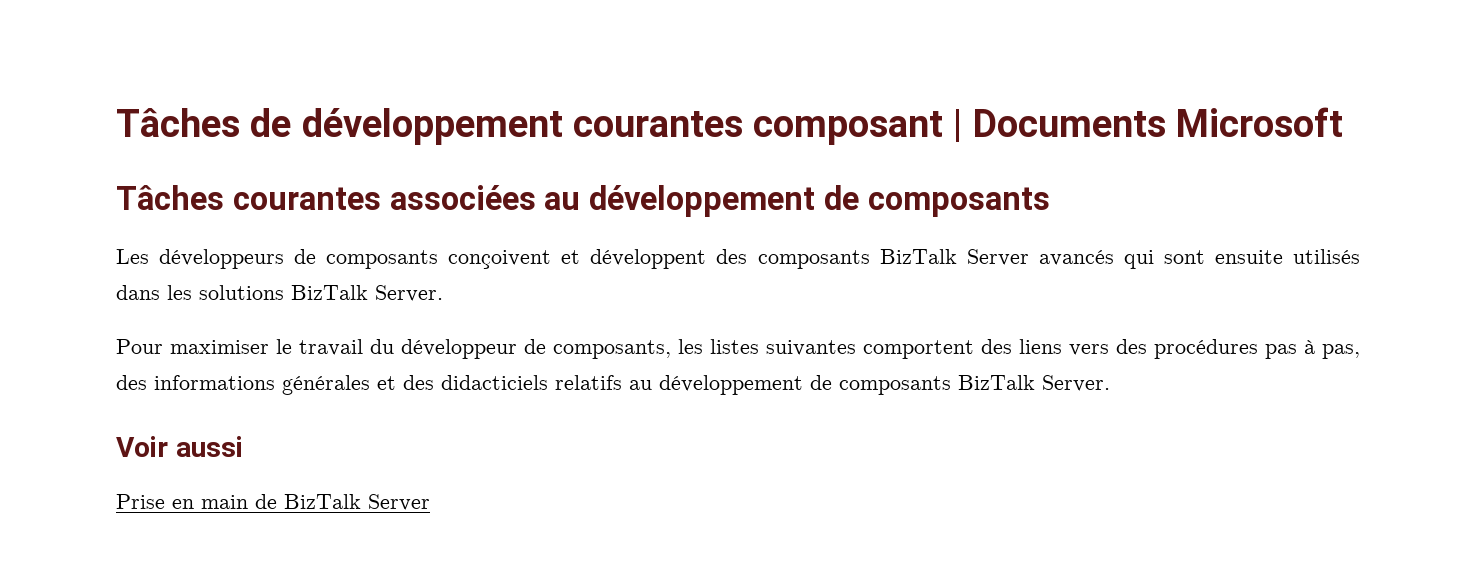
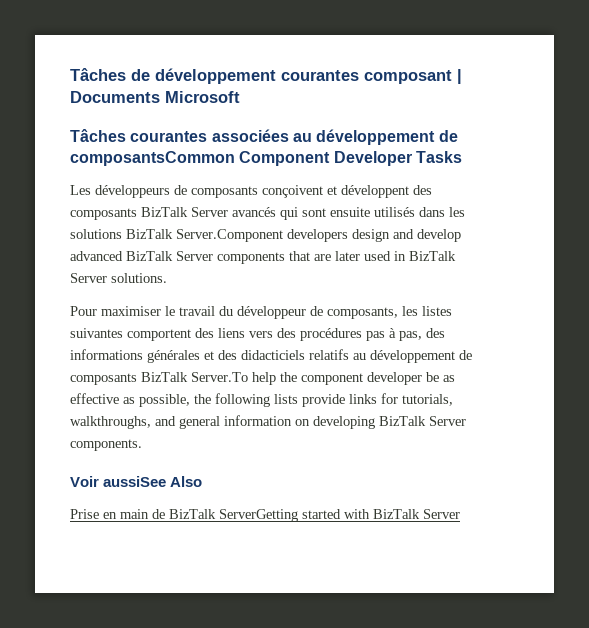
- Tâches courantes associées au développement de composants
+ Tâches courantes associées au développement de composantsCommon Component Developer Tasks
- Les développeurs de composants conçoivent et développent des composants BizTalk Server avancés qui sont ensuite utilisés dans les solutions BizTalk Server.
+ Les développeurs de composants conçoivent et développent des composants BizTalk Server avancés qui sont ensuite utilisés dans les solutions BizTalk Server.Component developers design and develop advanced BizTalk Server components that are later used in BizTalk Server solutions.
- Pour maximiser le travail du développeur de composants, les listes suivantes comportent des liens vers des procédures pas à pas, des informations générales et des didacticiels relatifs au développement de composants BizTalk Server.
+ Pour maximiser le travail du développeur de composants, les listes suivantes comportent des liens vers des procédures pas à pas, des informations générales et des didacticiels relatifs au développement de composants BizTalk Server.To help the component developer be as effective as possible, the following lists provide links for tutorials, walkthroughs, and general information on developing BizTalk Server components.
- Voir aussi
+ Voir aussiSee Also
- Prise en main de BizTalk Server
+ Prise en main de BizTalk ServerGetting started with BizTalk Server

